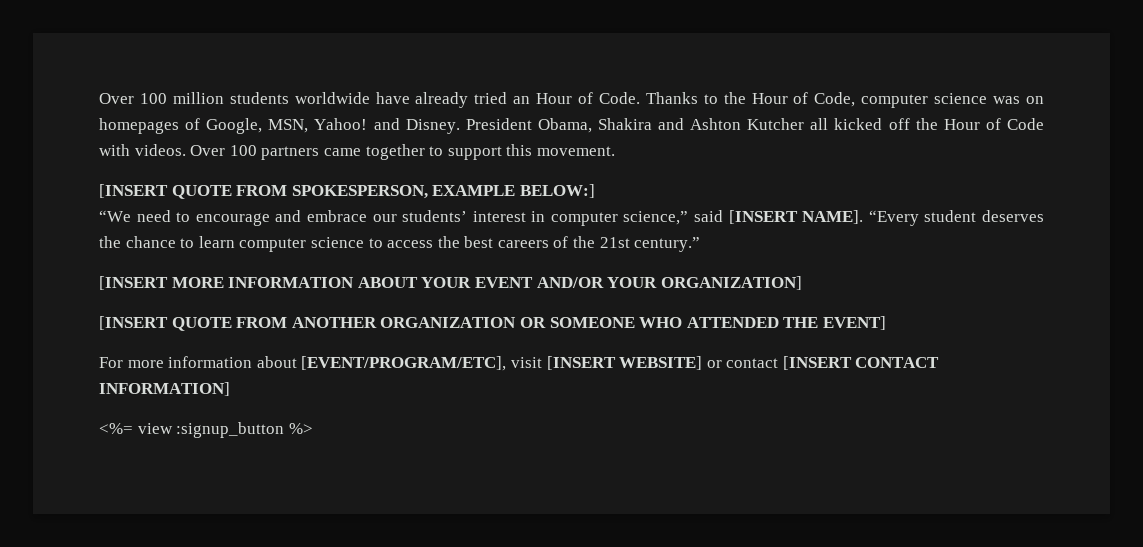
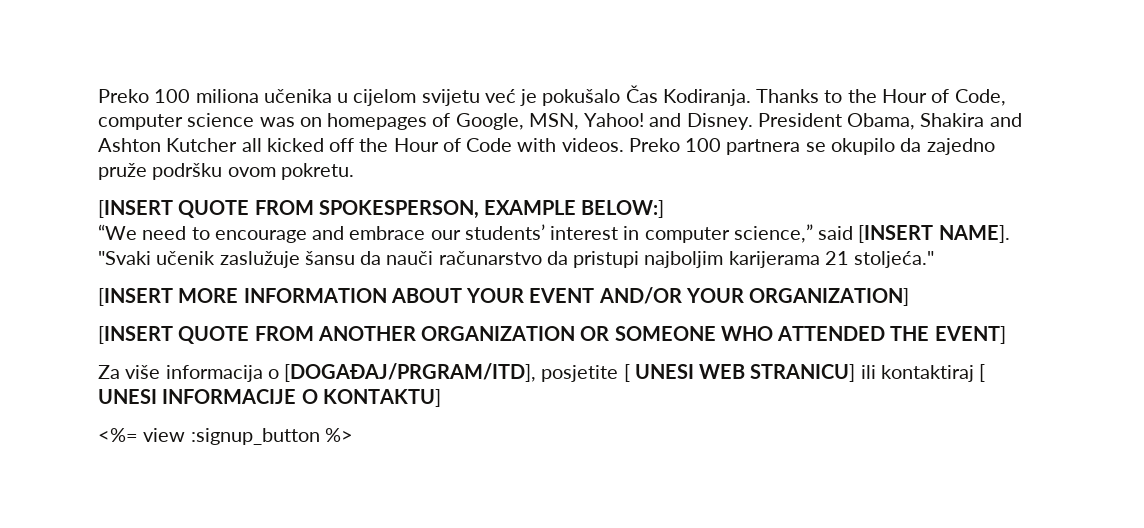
- Over 100 million students worldwide have already tried an Hour of Code.
+ Preko 100 miliona učenika u cijelom svijetu već je pokušalo Čas Kodiranja.
- Over 100 partners came together to support this movement.
+ Preko 100 partnera se okupilo da zajedno pruže podršku ovom pokretu.
- “Every student deserves the chance to learn computer science to access the best careers of the 21st century.”
+ "Svaki učenik zaslužuje šansu da nauči računarstvo da pristupi najboljim karijerama 21 stoljeća."
- For more information about [EVENT/PROGRAM/ETC], visit [INSERT WEBSITE] or contact [INSERT CONTACT INFORMATION]
+ Za više informacija o [DOGAĐAJ/PRGRAM/ITD], posjetite [ UNESI WEB STRANICU] ili kontaktiraj [ UNESI INFORMACIJE O KONTAKTU]

